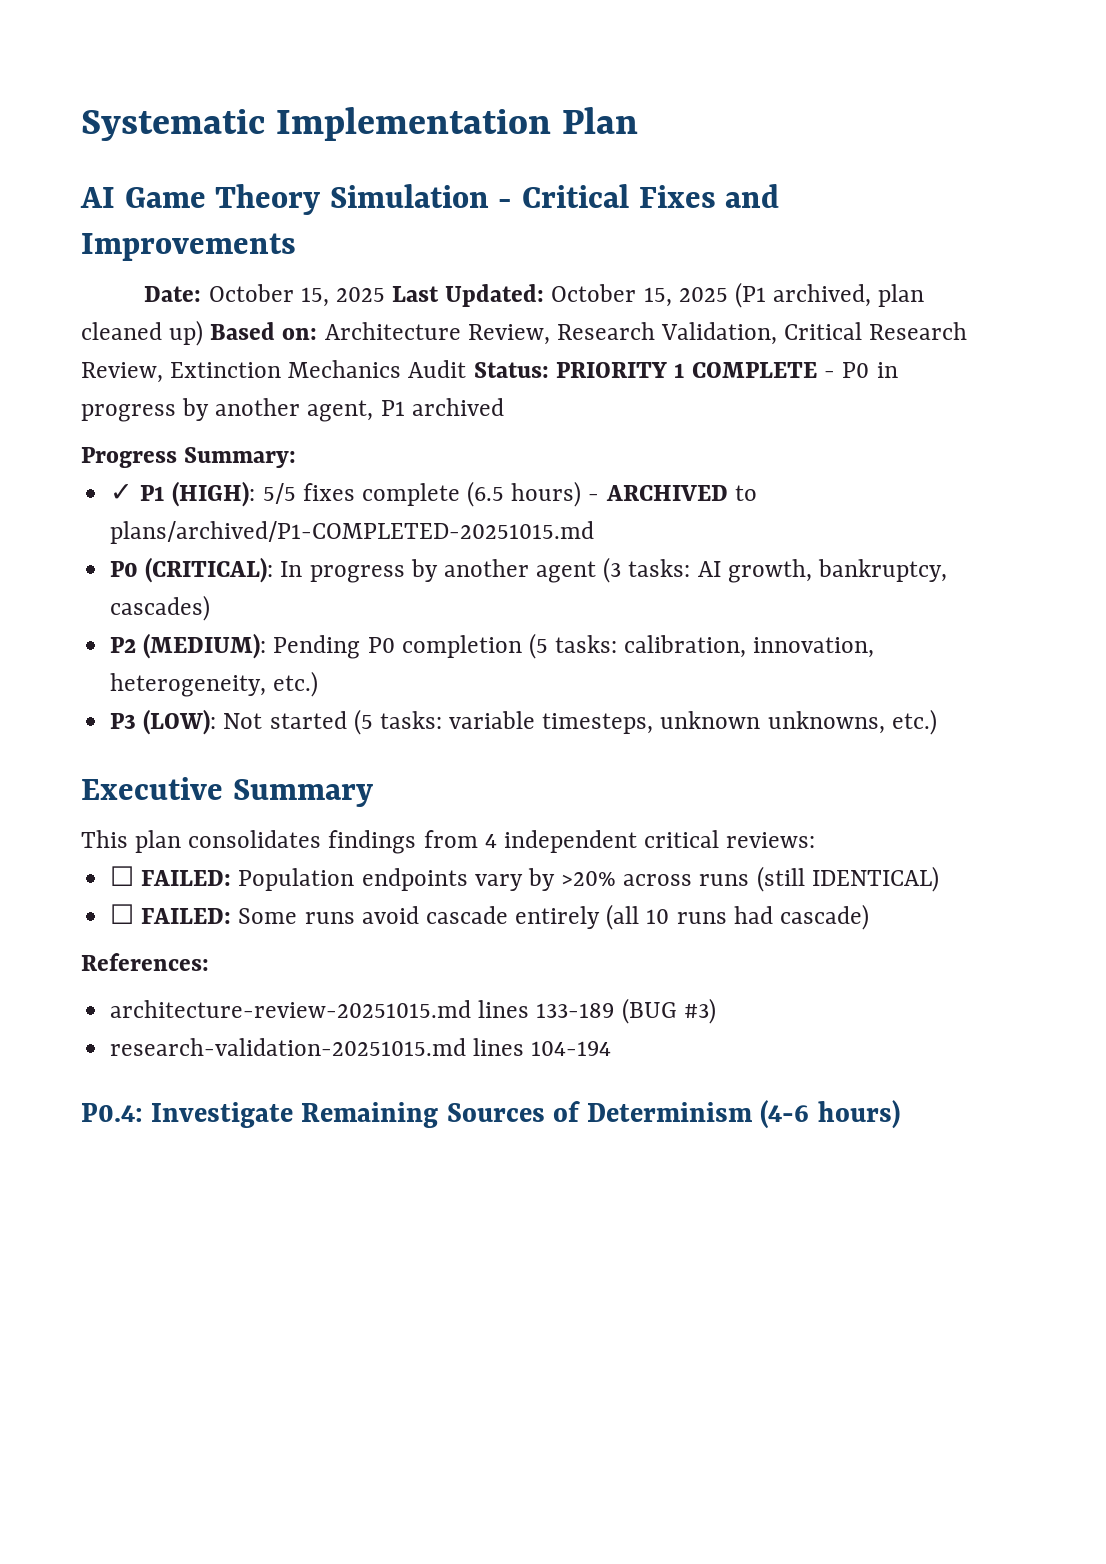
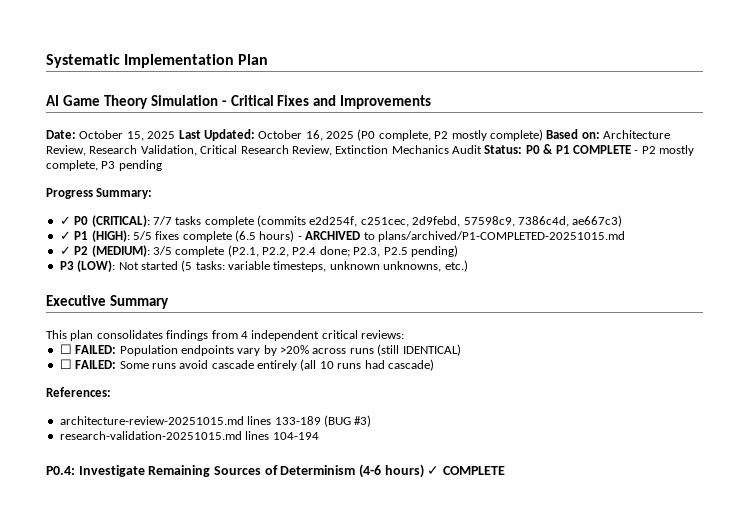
- Date: October 15, 2025 Last Updated: October 15, 2025 (P1 archived, plan cleaned up) Based on: Architecture Review, Research Validation, Critical Research Review, Extinction Mechanics Audit Status: PRIORITY 1 COMPLETE - P0 in progress by another agent, P1 archived
+ Date: October 15, 2025 Last Updated: October 16, 2025 (P0 complete, P2 mostly complete) Based on: Architecture Review, Research Validation, Critical Research Review, Extinction Mechanics Audit Status: P0 & P1 COMPLETE - P2 mostly complete, P3 pending
  Progress Summary:
+ ✓ P0 (CRITICAL): 7/7 tasks complete (commits e2d254f, c251cec, 2d9febd, 57598c9, 7386c4d, ae667c3)
- P0 (CRITICAL): In progress by another agent (3 tasks: AI growth, bankruptcy, cascades)
- P2 (MEDIUM): Pending P0 completion (5 tasks: calibration, innovation, heterogeneity, etc.)
+ ✓ P2 (MEDIUM): 3/5 complete (P2.1, P2.2, P2.4 done; P2.3, P2.5 pending)
- P0.4: Investigate Remaining Sources of Determinism (4-6 hours)
+ P0.4: Investigate Remaining Sources of Determinism (4-6 hours) ✓ COMPLETE

